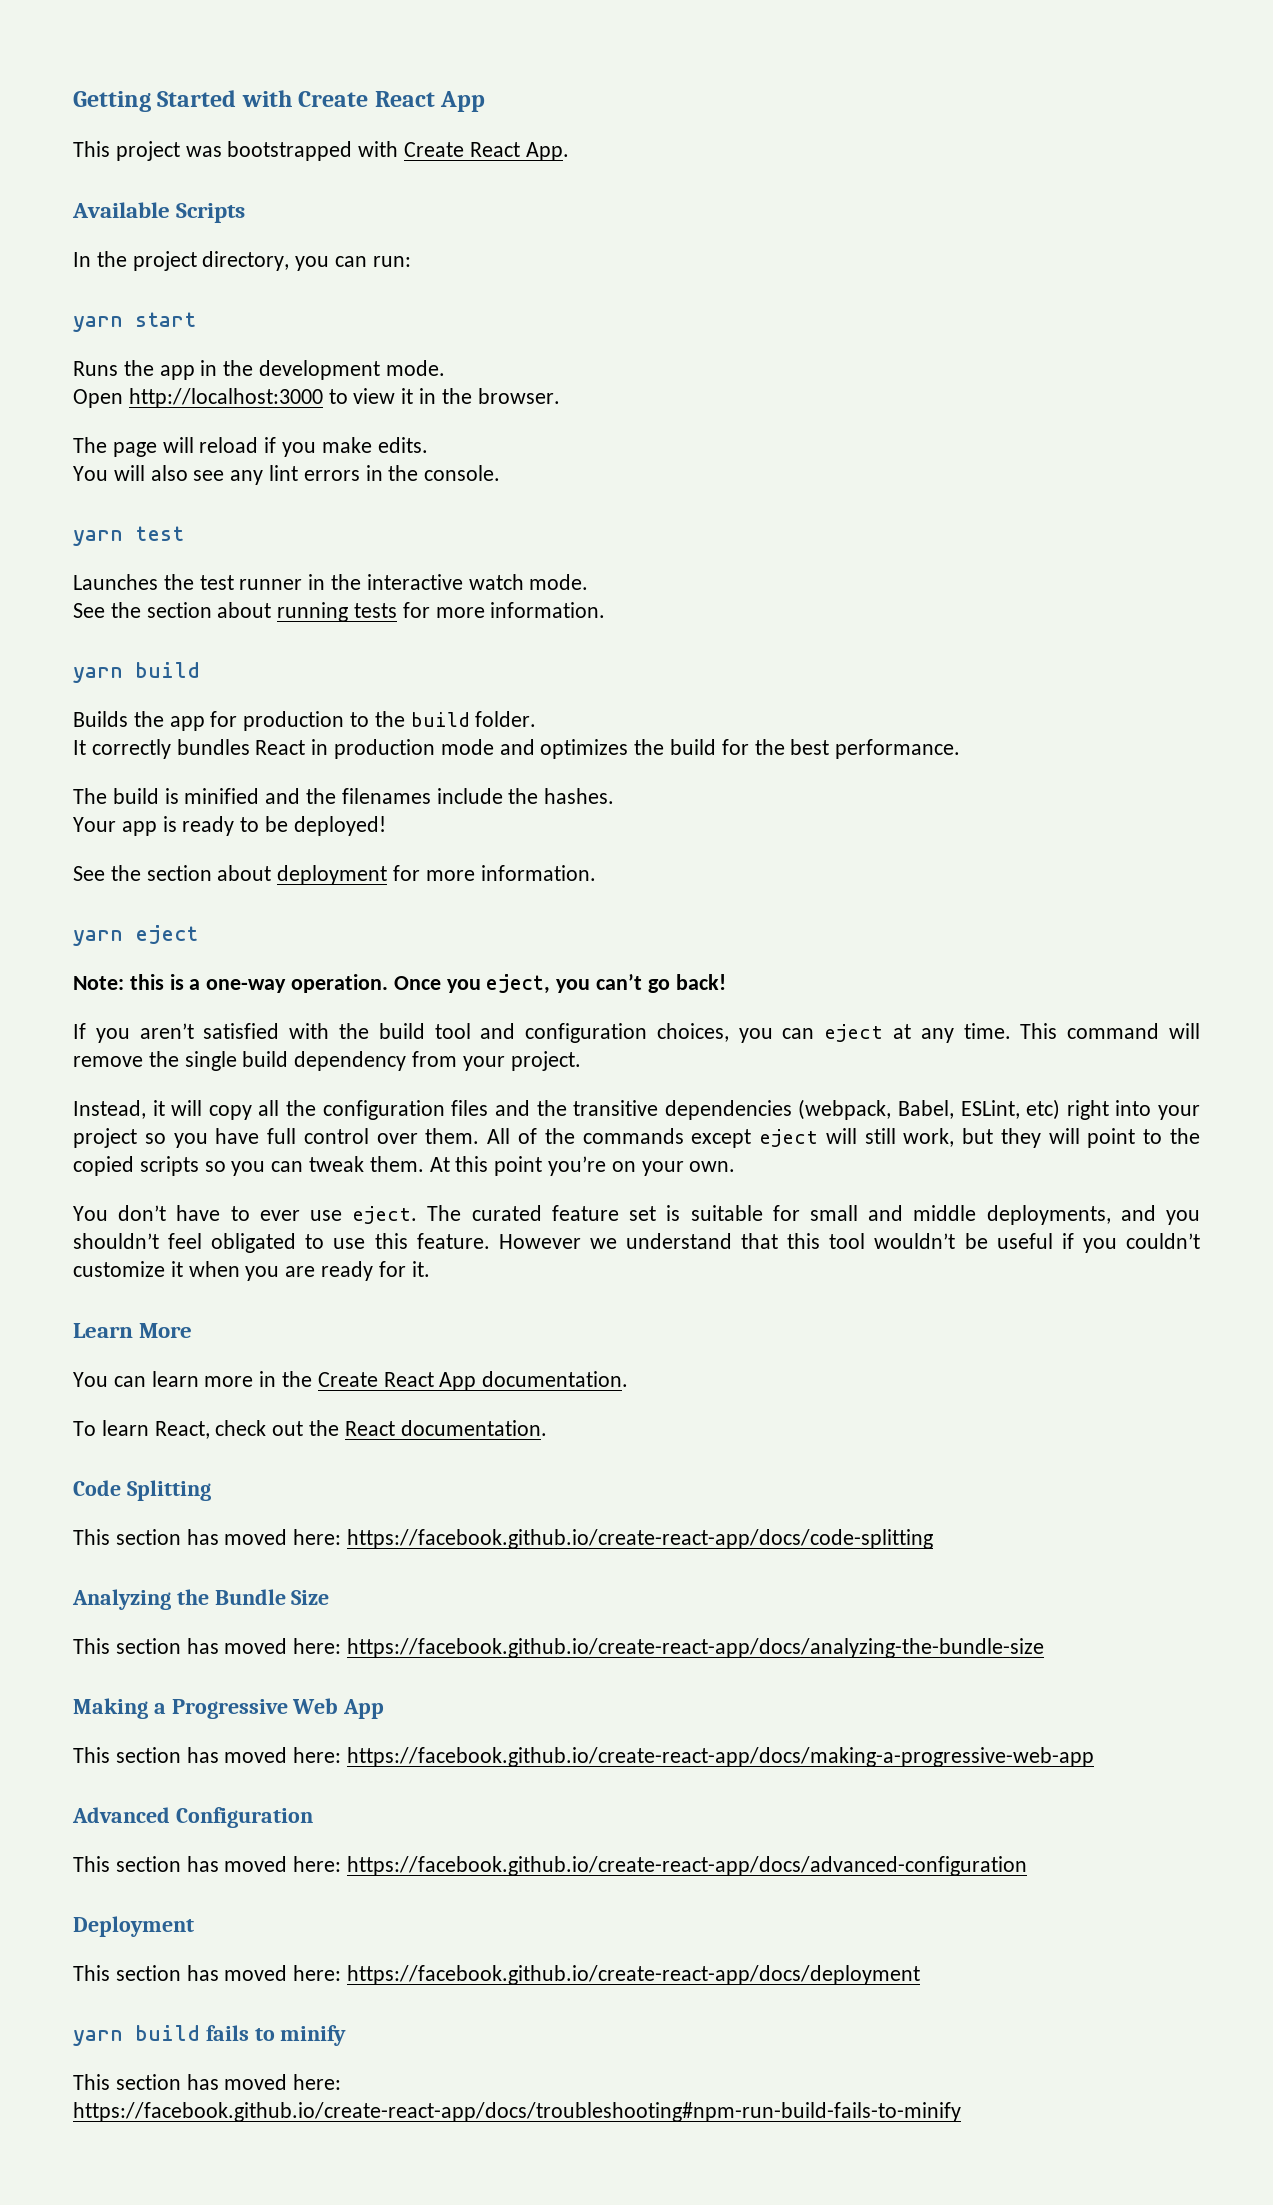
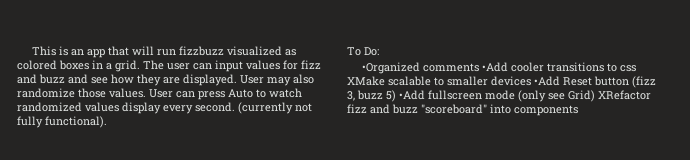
- Getting Started with Create React App
- This project was bootstrapped with Create React App.
- Available Scripts
- In the project directory, you can run:
- yarn start
- Runs the app in the development mode.
- Open http://localhost:3000 to view it in the browser.
- The page will reload if you make edits.
- You will also see any lint errors in the console.
- yarn test
- Launches the test runner in the interactive watch mode.
- See the section about running tests for more information.
- yarn build
- Builds the app for production to the build folder.
- It correctly bundles React in production mode and optimizes the build for the best performance.
- The build is minified and the filenames include the hashes.
- Your app is ready to be deployed!
- See the section about deployment for more information.
- yarn eject
- Note: this is a one-way operation. Once you eject, you can’t go back!
- If you aren’t satisfied with the build tool and configuration choices, you can eject at any time. This command will remove the single build dependency from your project.
- Instead, it will copy all the configuration files and the transitive dependencies (webpack, Babel, ESLint, etc) right into your project so you have full control over them. All of the commands except eject will still work, but they will point to the copied scripts so you can tweak them. At this point you’re on your own.
- You don’t have to ever use eject. The curated feature set is suitable for small and middle deployments, and you shouldn’t feel obligated to use this feature. However we understand that this tool wouldn’t be useful if you couldn’t customize it when you are ready for it.
- Learn More
- You can learn more in the Create React App documentation.
- To learn React, check out the React documentation.
- Code Splitting
- This section has moved here: https://facebook.github.io/create-react-app/docs/code-splitting
- Analyzing the Bundle Size
- This section has moved here: https://facebook.github.io/create-react-app/docs/analyzing-the-bundle-size
- Making a Progressive Web App
- This section has moved here: https://facebook.github.io/create-react-app/docs/making-a-progressive-web-app
- Advanced Configuration
- This section has moved here: https://facebook.github.io/create-react-app/docs/advanced-configuration
- Deployment
- This section has moved here: https://facebook.github.io/create-react-app/docs/deployment
- yarn build fails to minify
- This section has moved here: https://facebook.github.io/create-react-app/docs/troubleshooting#npm-run-build-fails-to-minify
+ This is an app that will run fizzbuzz visualized as colored boxes in a grid. The user can input values for fizz and buzz and see how they are displayed. User may also randomize those values. User can press Auto to watch randomized values display every second. (currently not fully functional).
+ To Do:
+ •Organized comments •Add cooler transitions to css XMake scalable to smaller devices •Add Reset button (fizz 3, buzz 5) •Add fullscreen mode (only see Grid) XRefactor fizz and buzz "scoreboard" into components

